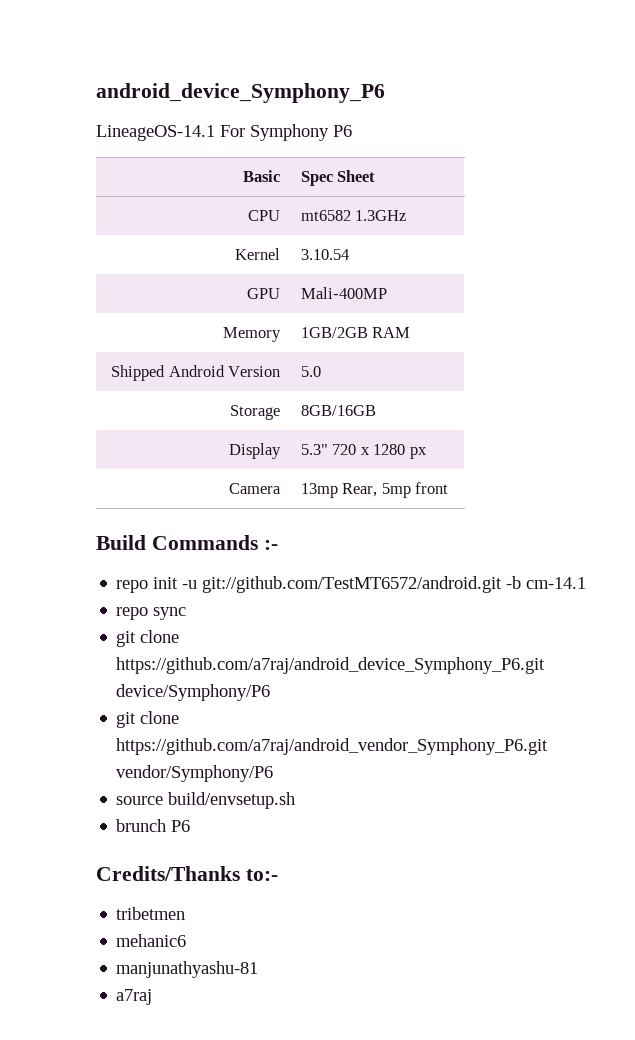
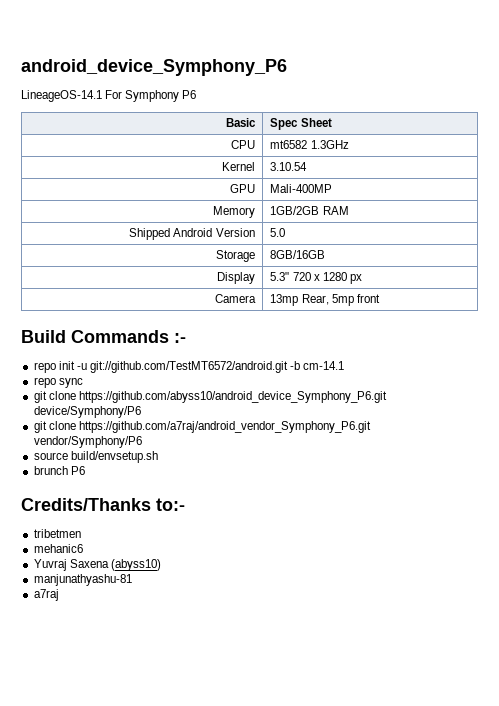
- git clone https://github.com/a7raj/android_device_Symphony_P6.git device/Symphony/P6
+ git clone https://github.com/abyss10/android_device_Symphony_P6.git device/Symphony/P6
+ Yuvraj Saxena (abyss10)

